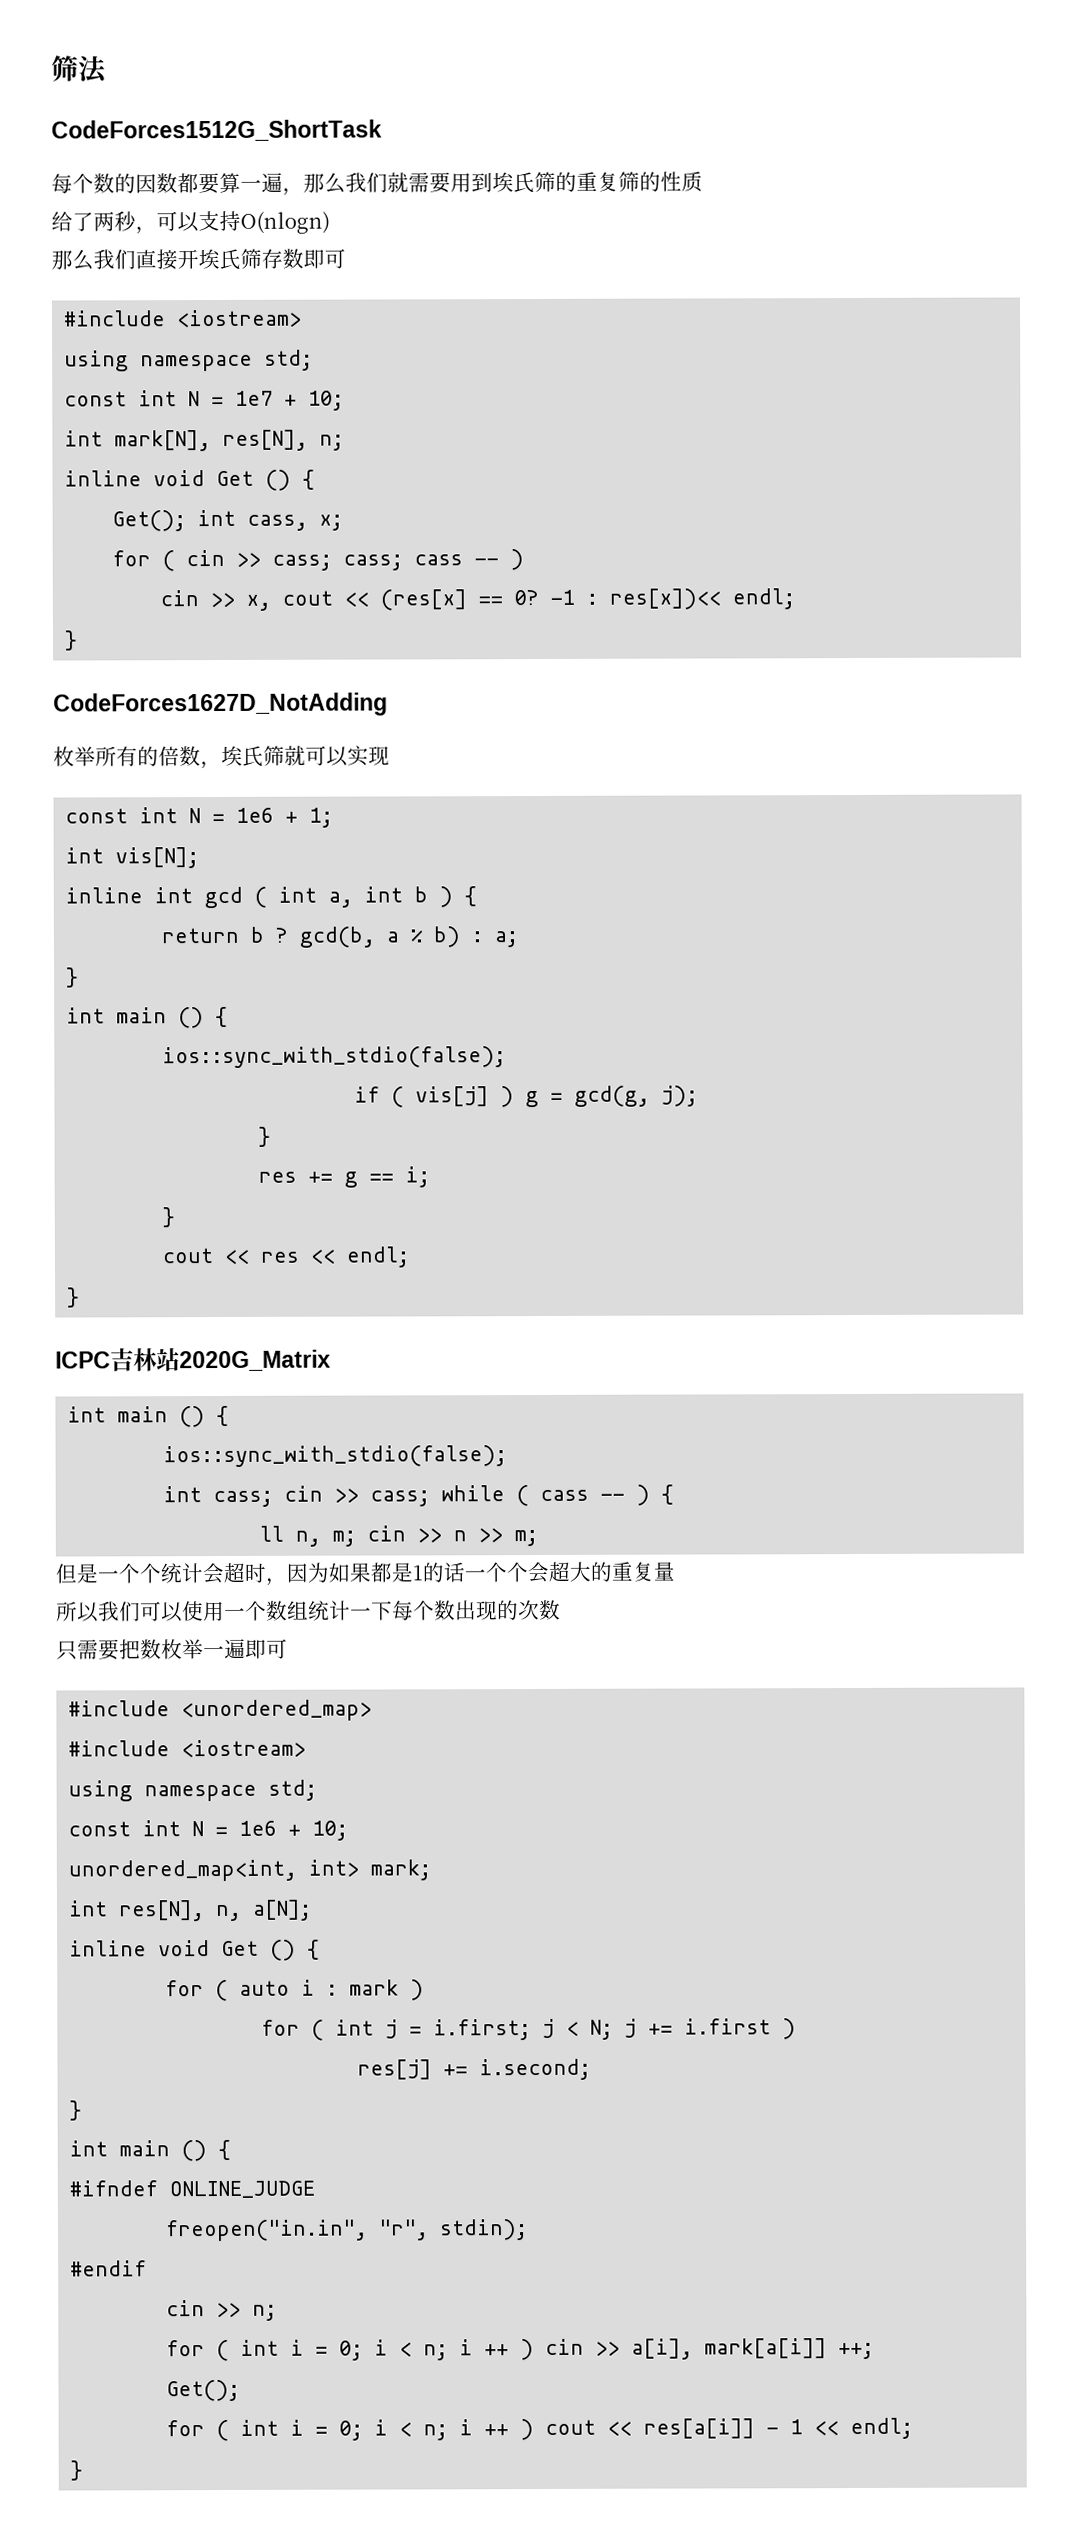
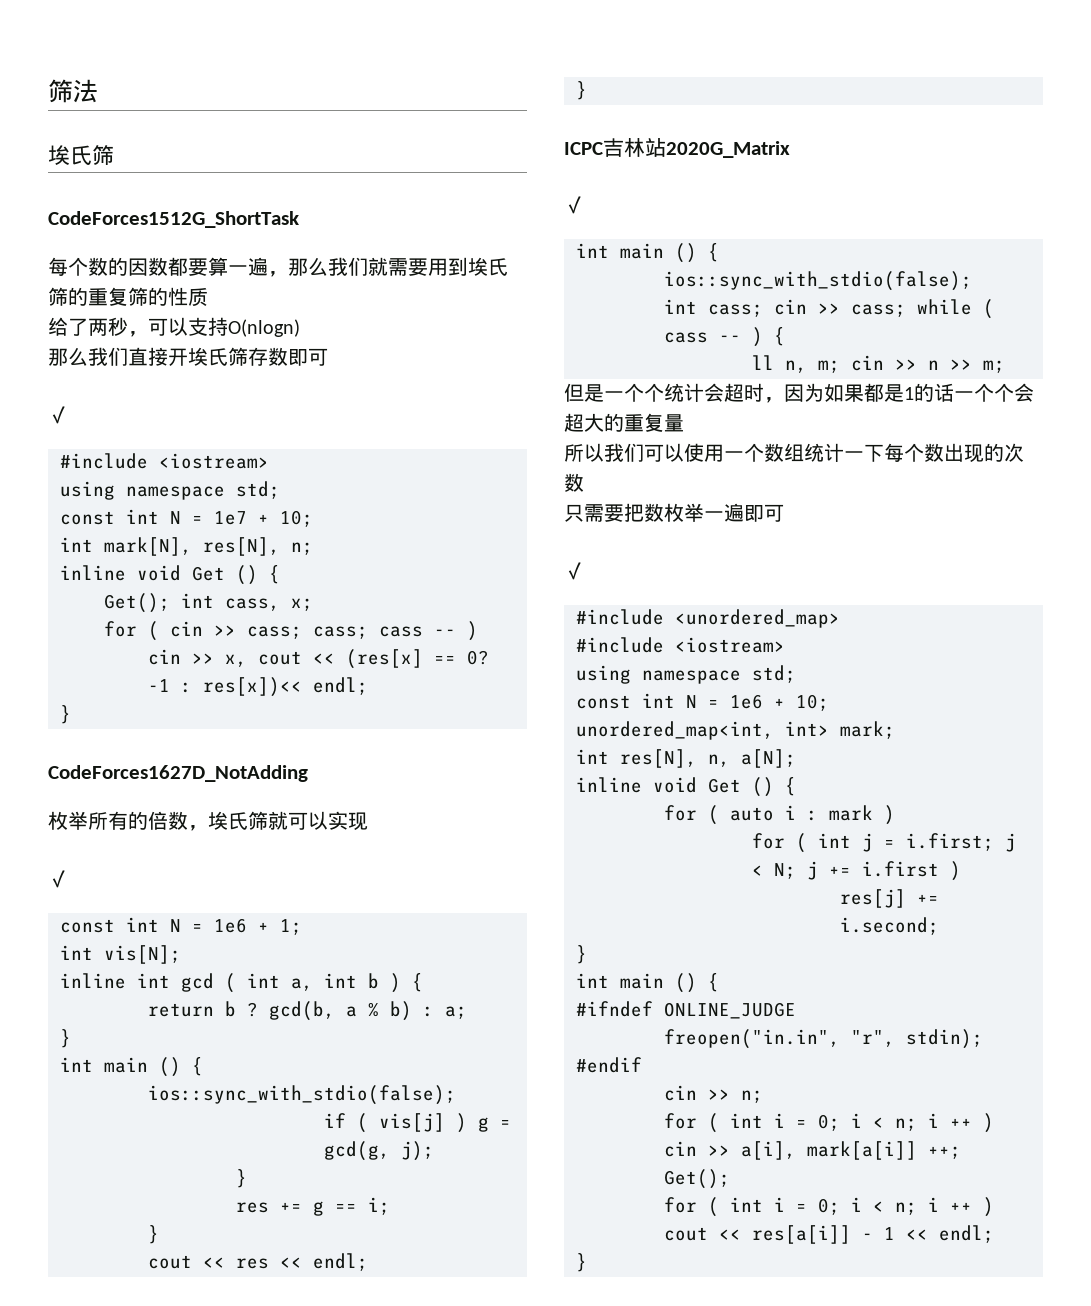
  筛法
+ 埃氏筛
  那么我们直接开埃氏筛存数即可
+ ✓
  枚举所有的倍数，埃氏筛就可以实现
+ ✓
  ICPC吉林站2020G_Matrix
+ ✓
  只需要把数枚举一遍即可
+ ✓

